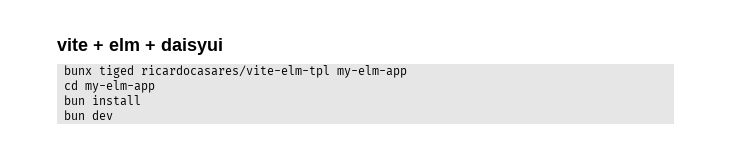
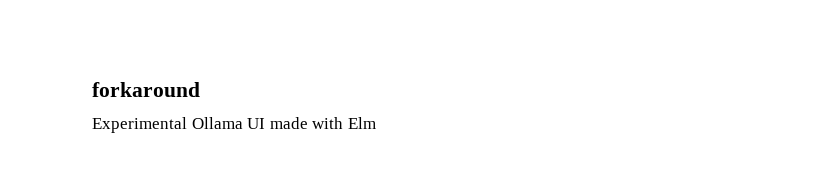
- vite + elm + daisyui
- bunx tiged ricardocasares/vite-elm-tpl my-elm-app
- cd my-elm-app
- bun install
- bun dev
+ forkaround
+ Experimental Ollama UI made with Elm

